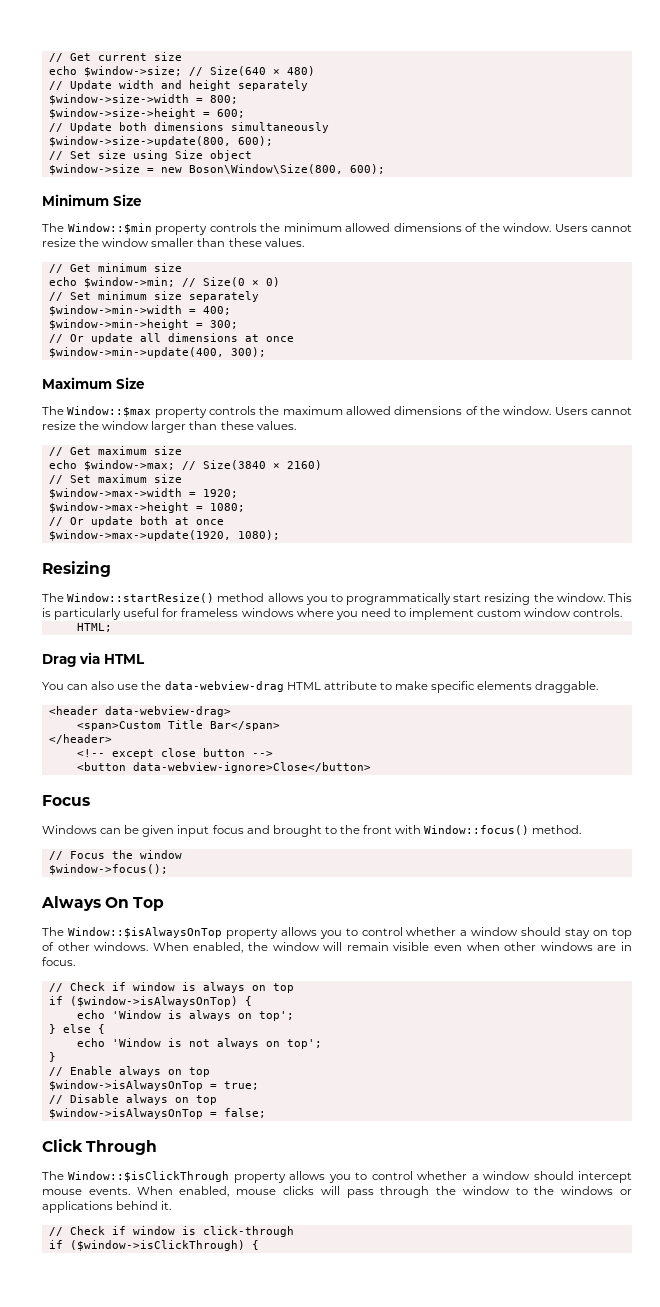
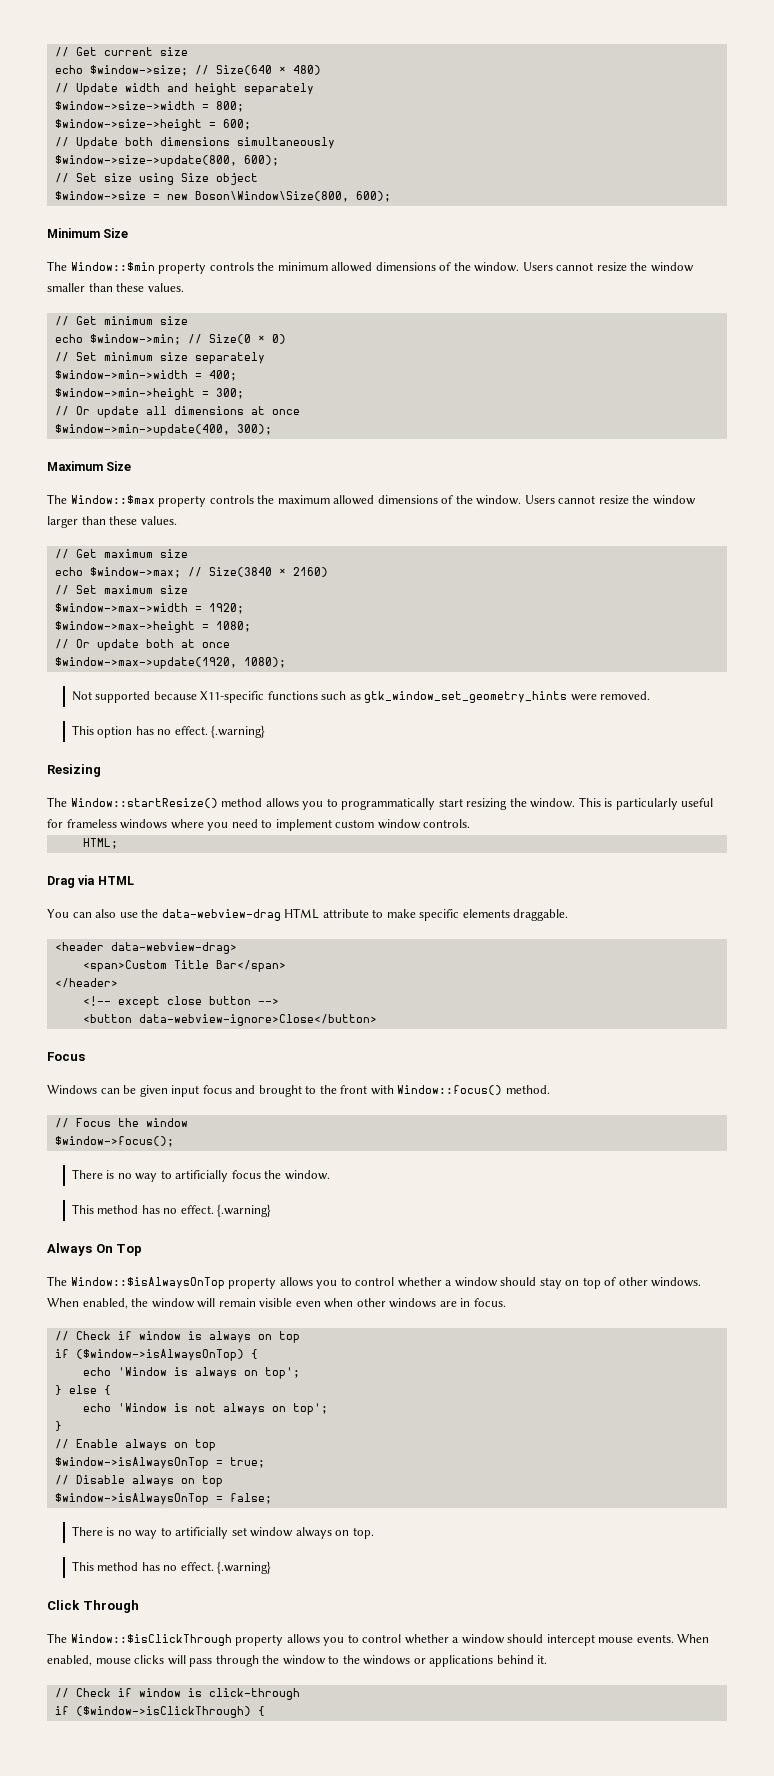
+ Not supported because X11-specific functions such as gtk_window_set_geometry_hints were removed.
+ This option has no effect. {.warning}
+ There is no way to artificially focus the window.
+ This method has no effect. {.warning}
+ There is no way to artificially set window always on top.
+ This method has no effect. {.warning}

